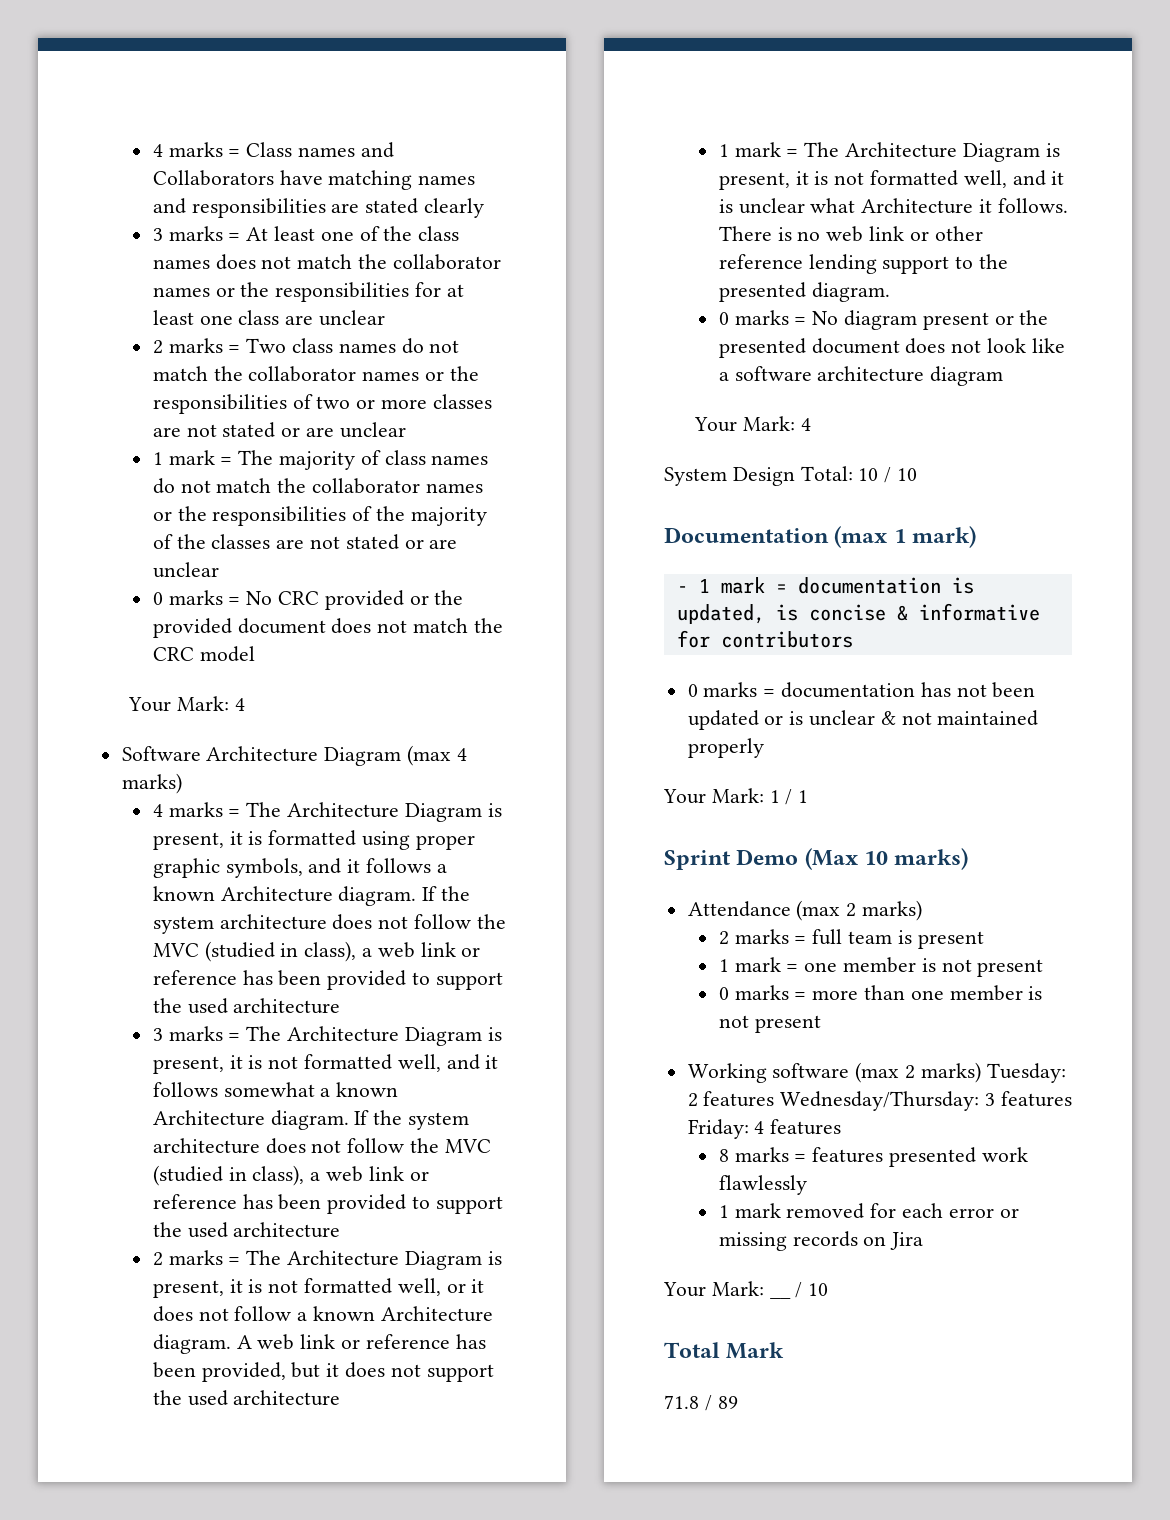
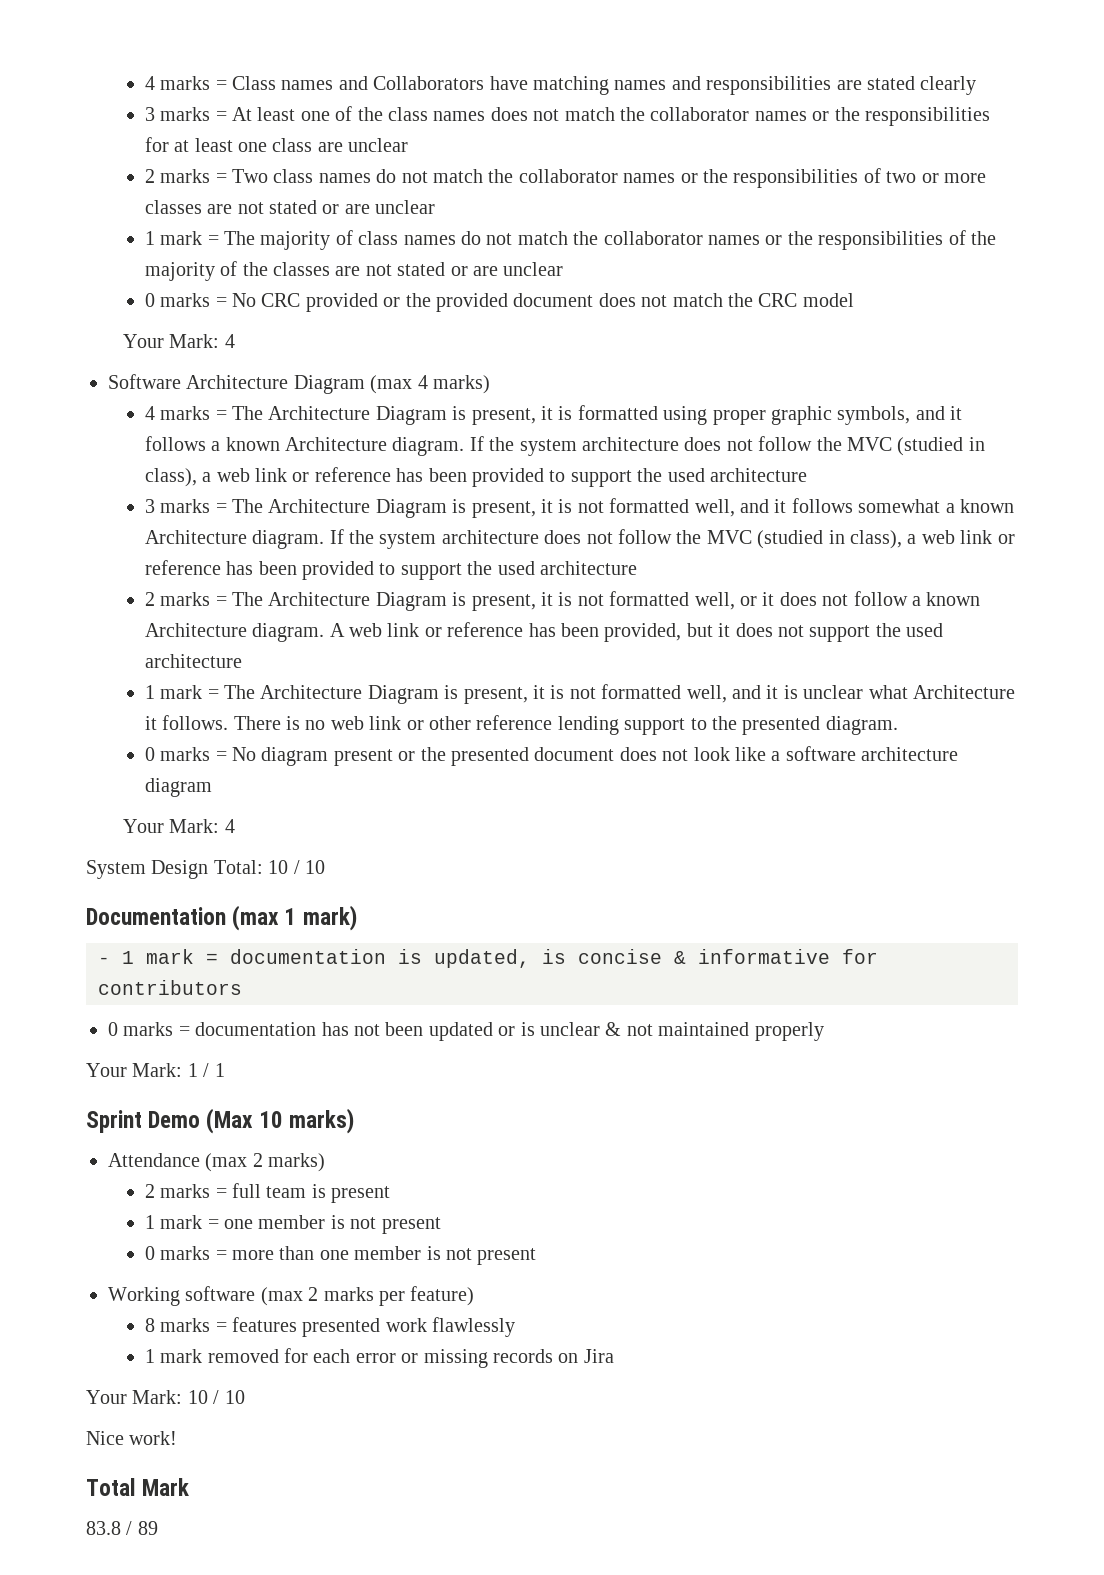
- Working software (max 2 marks) Tuesday: 2 features Wednesday/Thursday: 3 features Friday: 4 features
+ Working software (max 2 marks per feature)
- Your Mark: __ / 10
+ Your Mark: 10 / 10
+ Nice work!
- 71.8 / 89
+ 83.8 / 89

